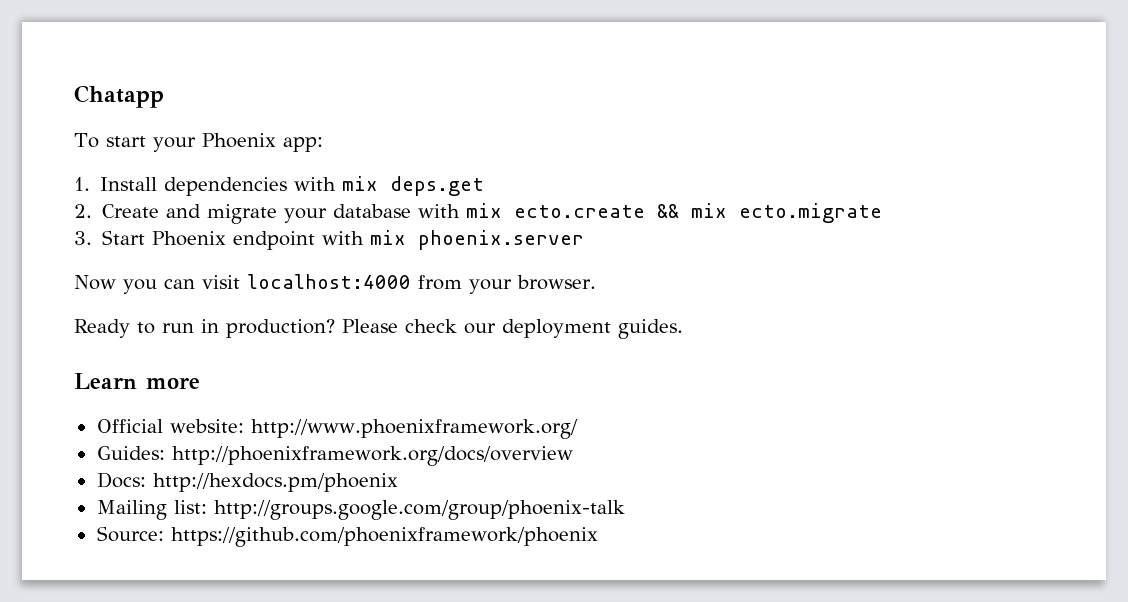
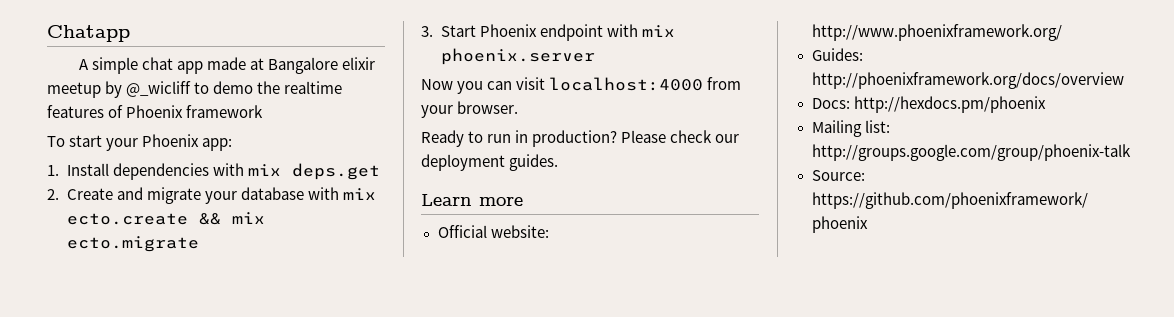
+ A simple chat app made at Bangalore elixir meetup by @_wicliff to demo the realtime features of Phoenix framework

